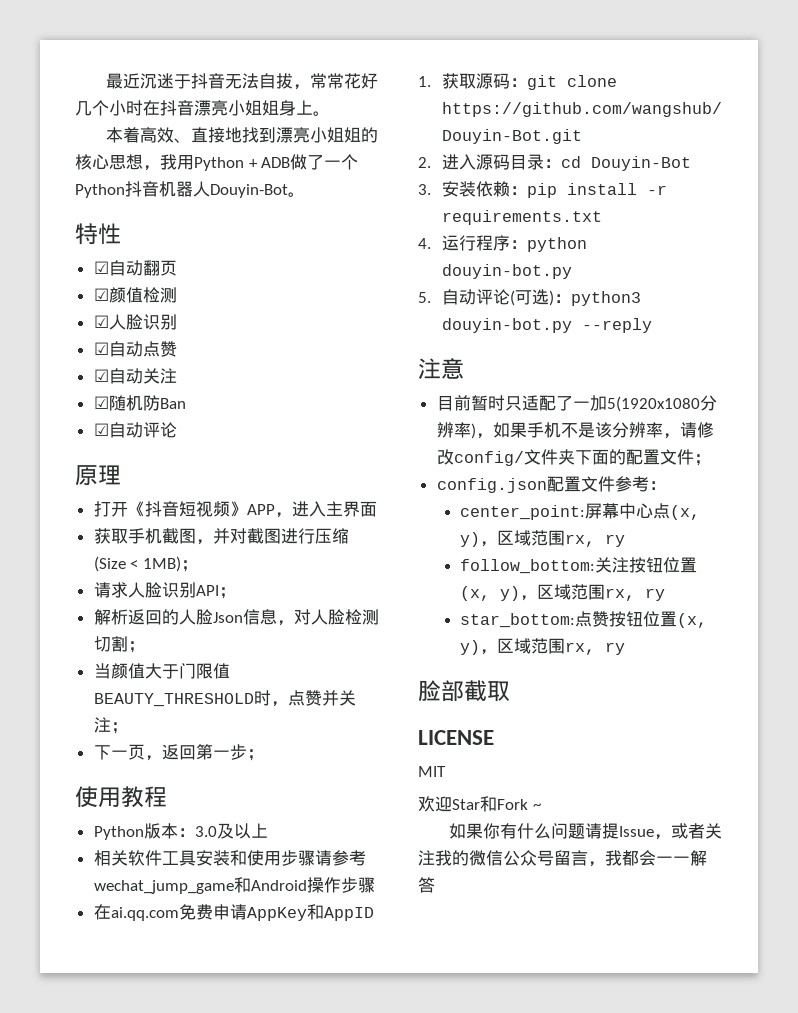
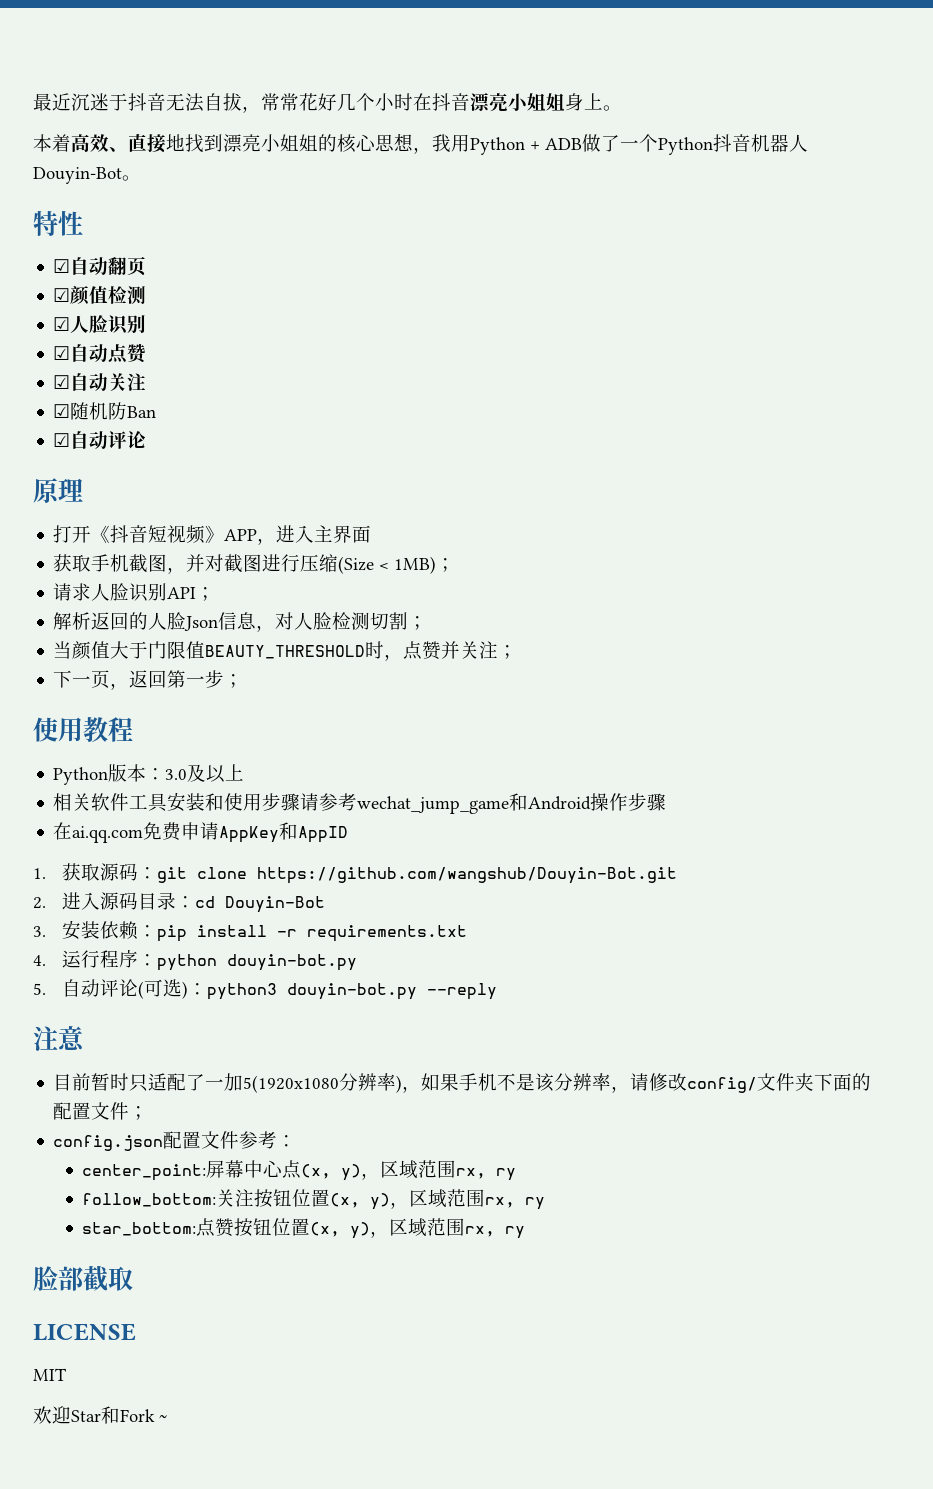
- 如果你有什么问题请提Issue，或者关注我的微信公众号留言，我都会一一解答

